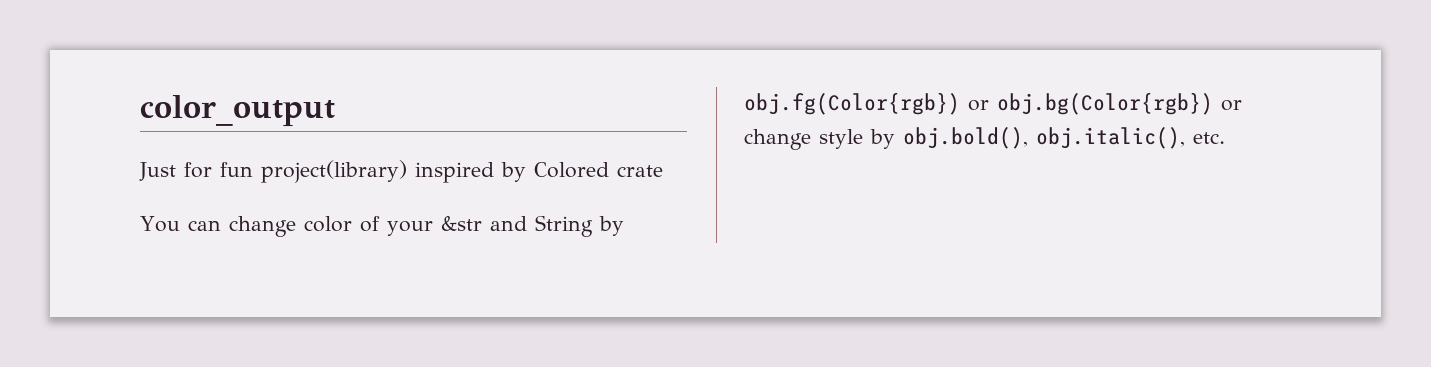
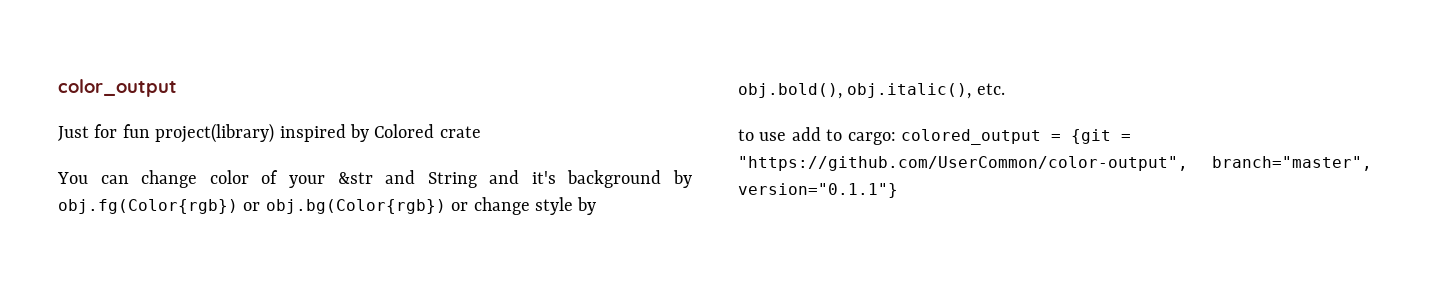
- You can change color of your &str and String by obj.fg(Color{rgb}) or obj.bg(Color{rgb}) or change style by obj.bold(), obj.italic(), etc.
+ You can change color of your &str and String and it's background by obj.fg(Color{rgb}) or obj.bg(Color{rgb}) or change style by obj.bold(), obj.italic(), etc.
+ to use add to cargo: colored_output = {git = "https://github.com/UserCommon/color-output", branch="master", version="0.1.1"}

